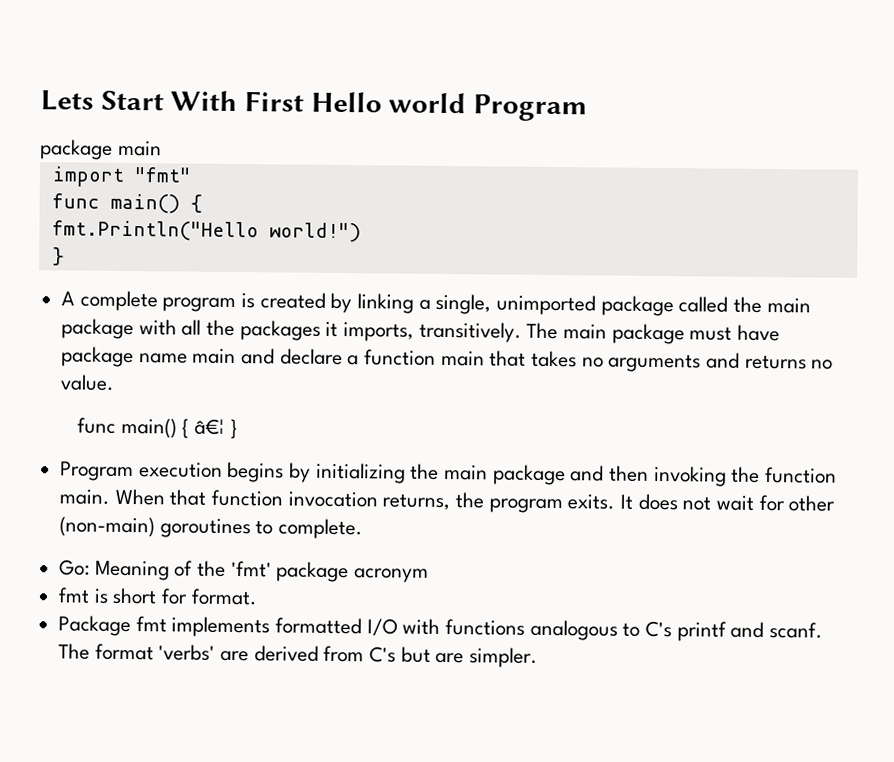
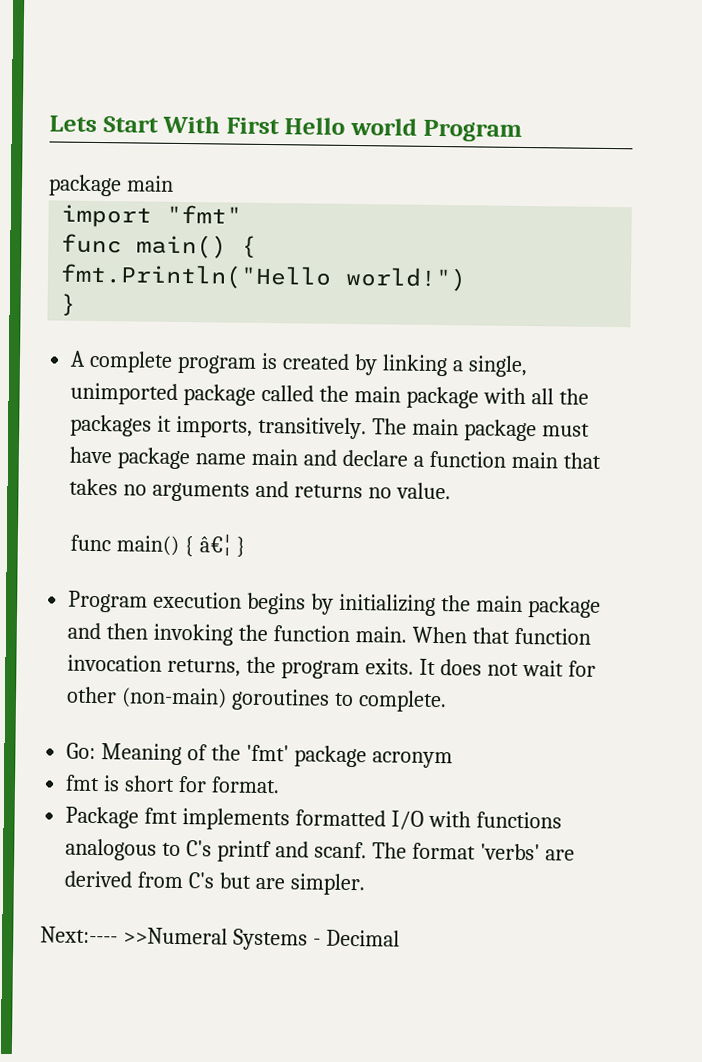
+ Next:---- >>Numeral Systems - Decimal

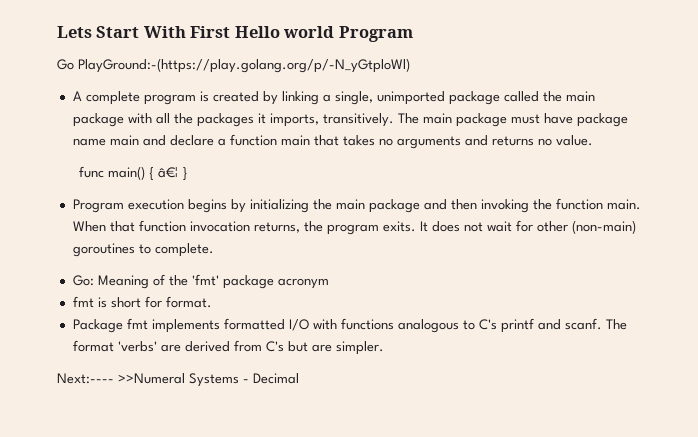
- package main
- import "fmt"
- func main() {
- fmt.Println("Hello world!")
- }
+ Go PlayGround:-(https://play.golang.org/p/-N_yGtploWl)

